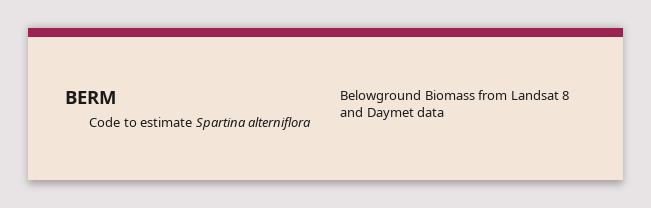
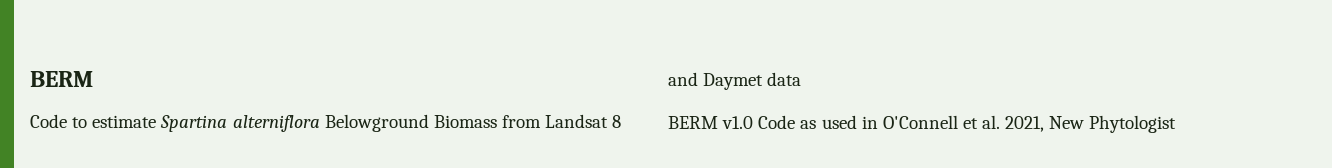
+ BERM v1.0 Code as used in O'Connell et al. 2021, New Phytologist

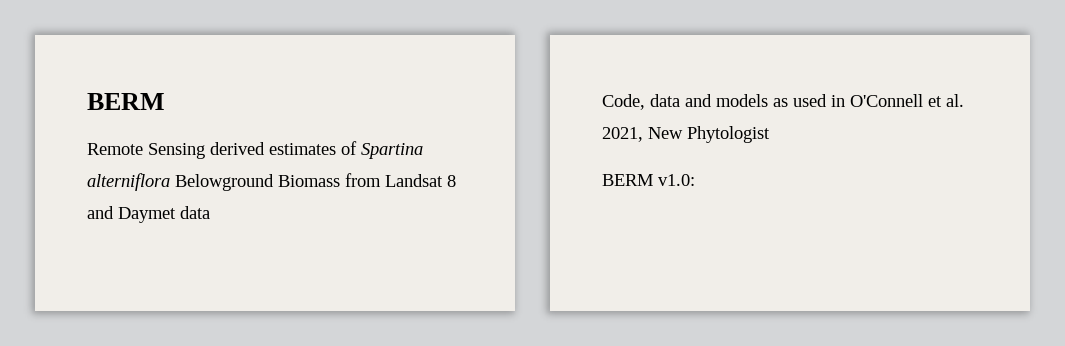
- Code to estimate Spartina alterniflora Belowground Biomass from Landsat 8 and Daymet data
+ Remote Sensing derived estimates of Spartina alterniflora Belowground Biomass from Landsat 8 and Daymet data
- BERM v1.0 Code as used in O'Connell et al. 2021, New Phytologist
+ Code, data and models as used in O'Connell et al. 2021, New Phytologist
+ BERM v1.0:

